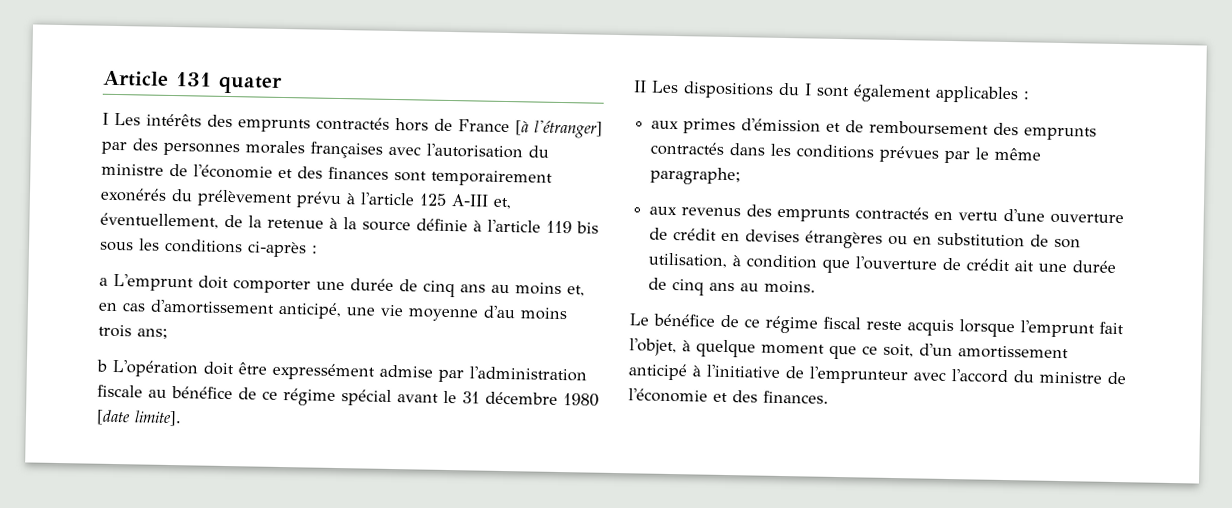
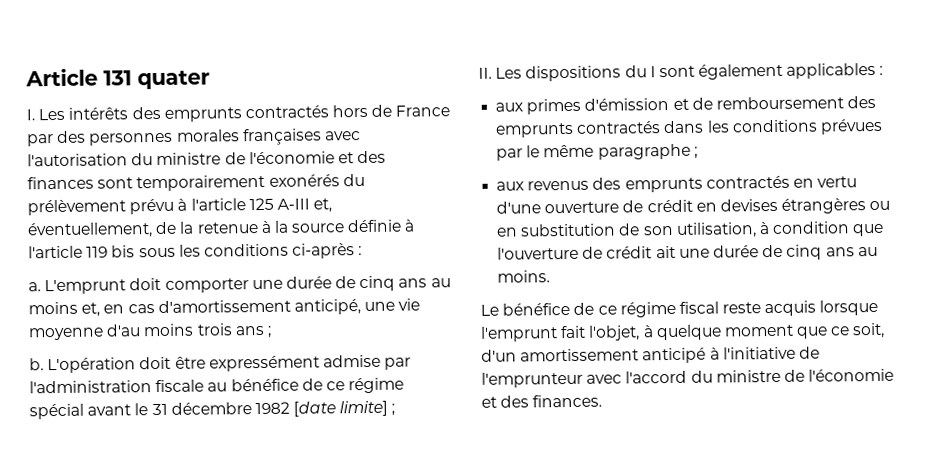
- I Les intérêts des emprunts contractés hors de France [à l'étranger] par des personnes morales françaises avec l'autorisation du ministre de l'économie et des finances sont temporairement exonérés du prélèvement prévu à l'article 125 A-III et, éventuellement, de la retenue à la source définie à l'article 119 bis sous les conditions ci-après :
+ I. Les intérêts des emprunts contractés hors de France par des personnes morales françaises avec l'autorisation du ministre de l'économie et des finances sont temporairement exonérés du prélèvement prévu à l'article 125 A-III et, éventuellement, de la retenue à la source définie à l'article 119 bis sous les conditions ci-après :
- a L'emprunt doit comporter une durée de cinq ans au moins et, en cas d'amortissement anticipé, une vie moyenne d'au moins trois ans;
- b L'opération doit être expressément admise par l'administration fiscale au bénéfice de ce régime spécial avant le 31 décembre 1980 [date limite].
- II Les dispositions du I sont également applicables :
+ a. L'emprunt doit comporter une durée de cinq ans au moins et, en cas d'amortissement anticipé, une vie moyenne d'au moins trois ans ;
+ b. L'opération doit être expressément admise par l'administration fiscale au bénéfice de ce régime spécial avant le 31 décembre 1982 [date limite] ;
+ II. Les dispositions du I sont également applicables :
- aux primes d'émission et de remboursement des emprunts contractés dans les conditions prévues par le même paragraphe;
+ aux primes d'émission et de remboursement des emprunts contractés dans les conditions prévues par le même paragraphe ;

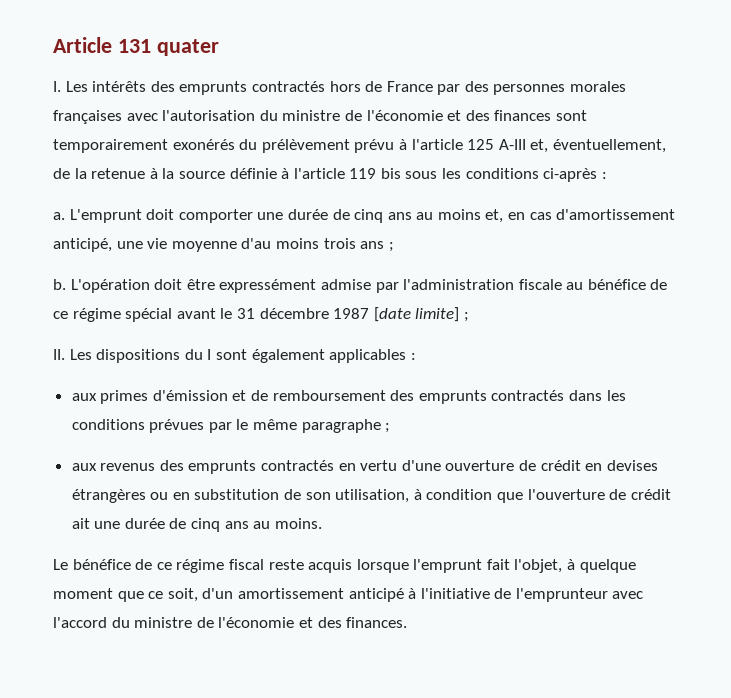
- L'opération doit être expressément admise par l'administration fiscale au bénéfice de ce régime spécial avant le 31 décembre 1982 [date limite] ;
+ L'opération doit être expressément admise par l'administration fiscale au bénéfice de ce régime spécial avant le 31 décembre 1987 [date limite] ;

